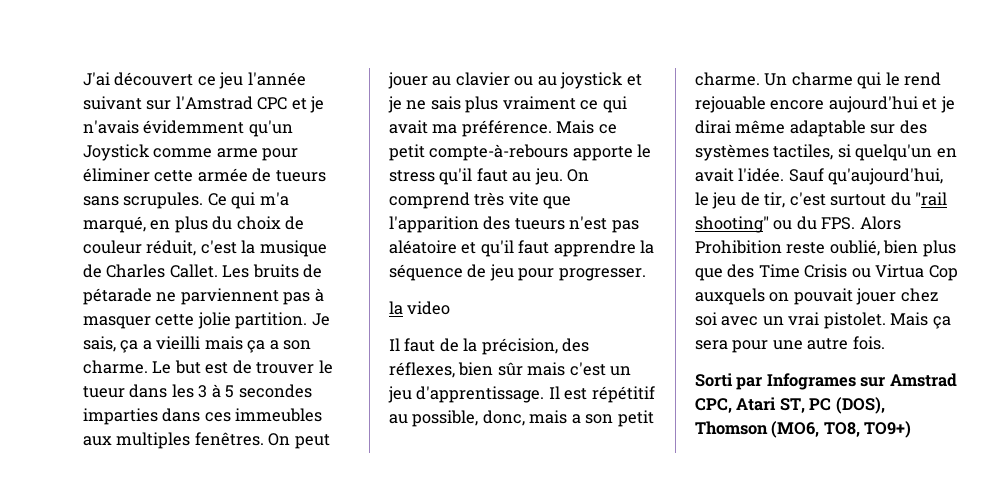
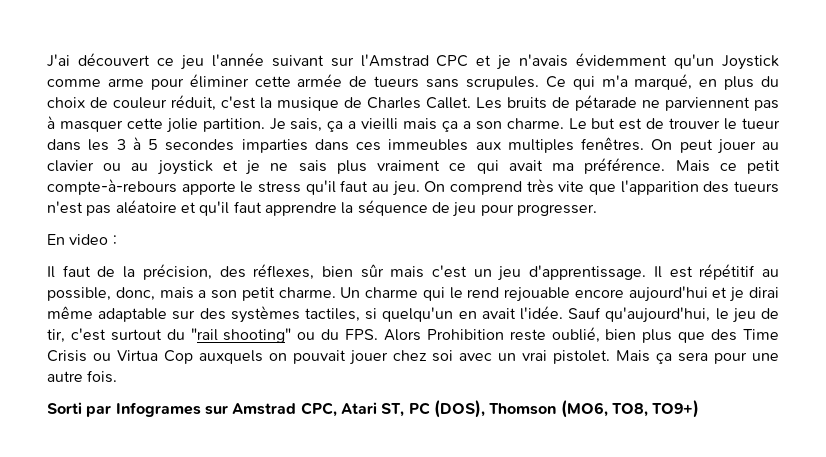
- la video
+ En video :

